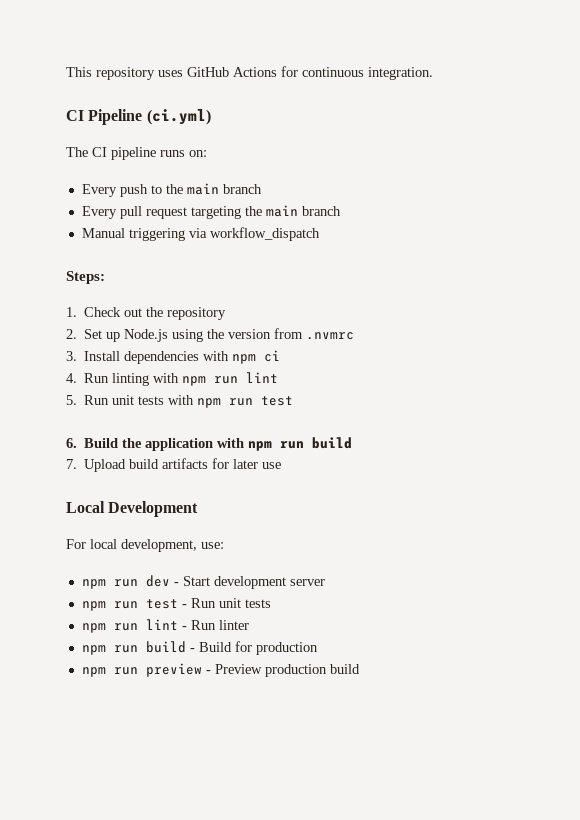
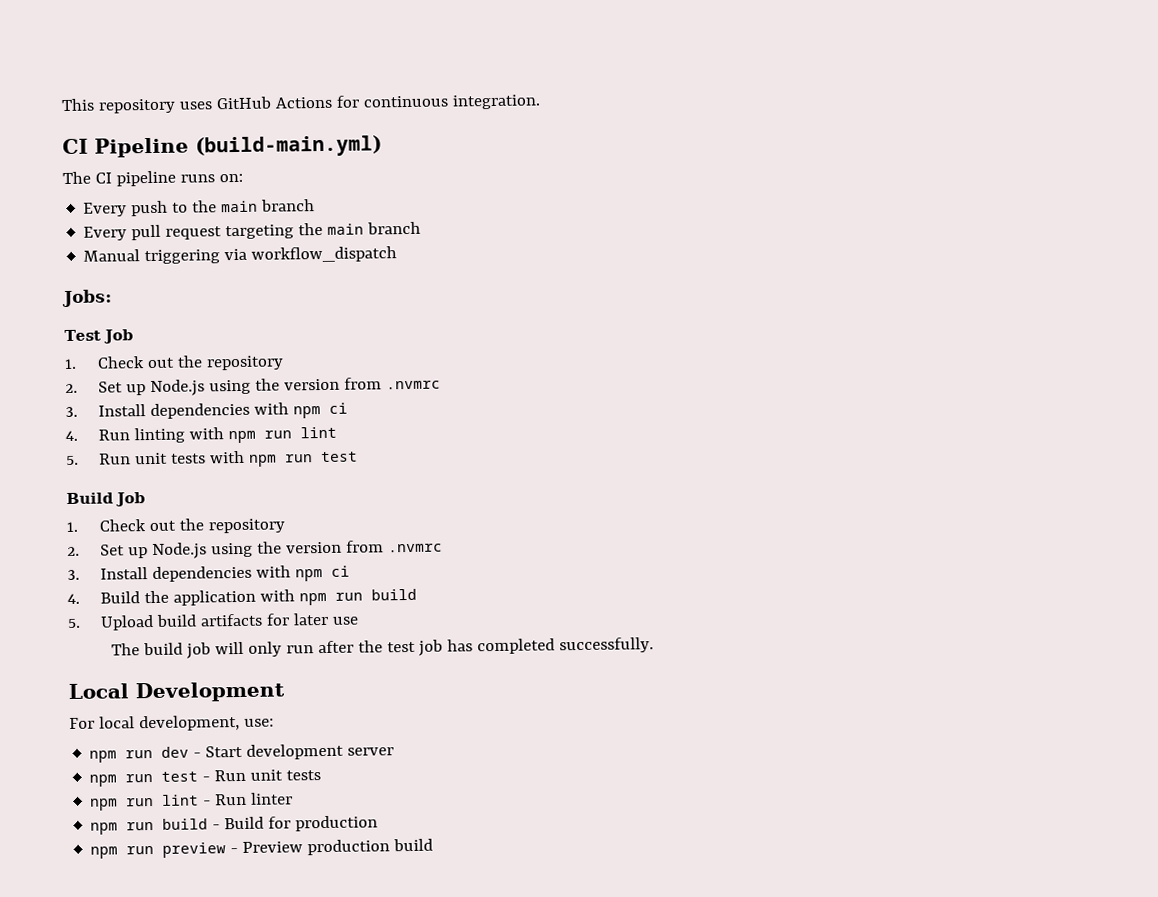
- CI Pipeline (ci.yml)
+ CI Pipeline (build-main.yml)
- Steps:
+ Jobs:
+ Test Job
- 6. Build the application with npm run build
+ Build Job
+ 1. Check out the repository
+ 2. Set up Node.js using the version from .nvmrc
+ 3. Install dependencies with npm ci
+ 4. Build the application with npm run build
- 7. Upload build artifacts for later use
+ 5. Upload build artifacts for later use
+ The build job will only run after the test job has completed successfully.

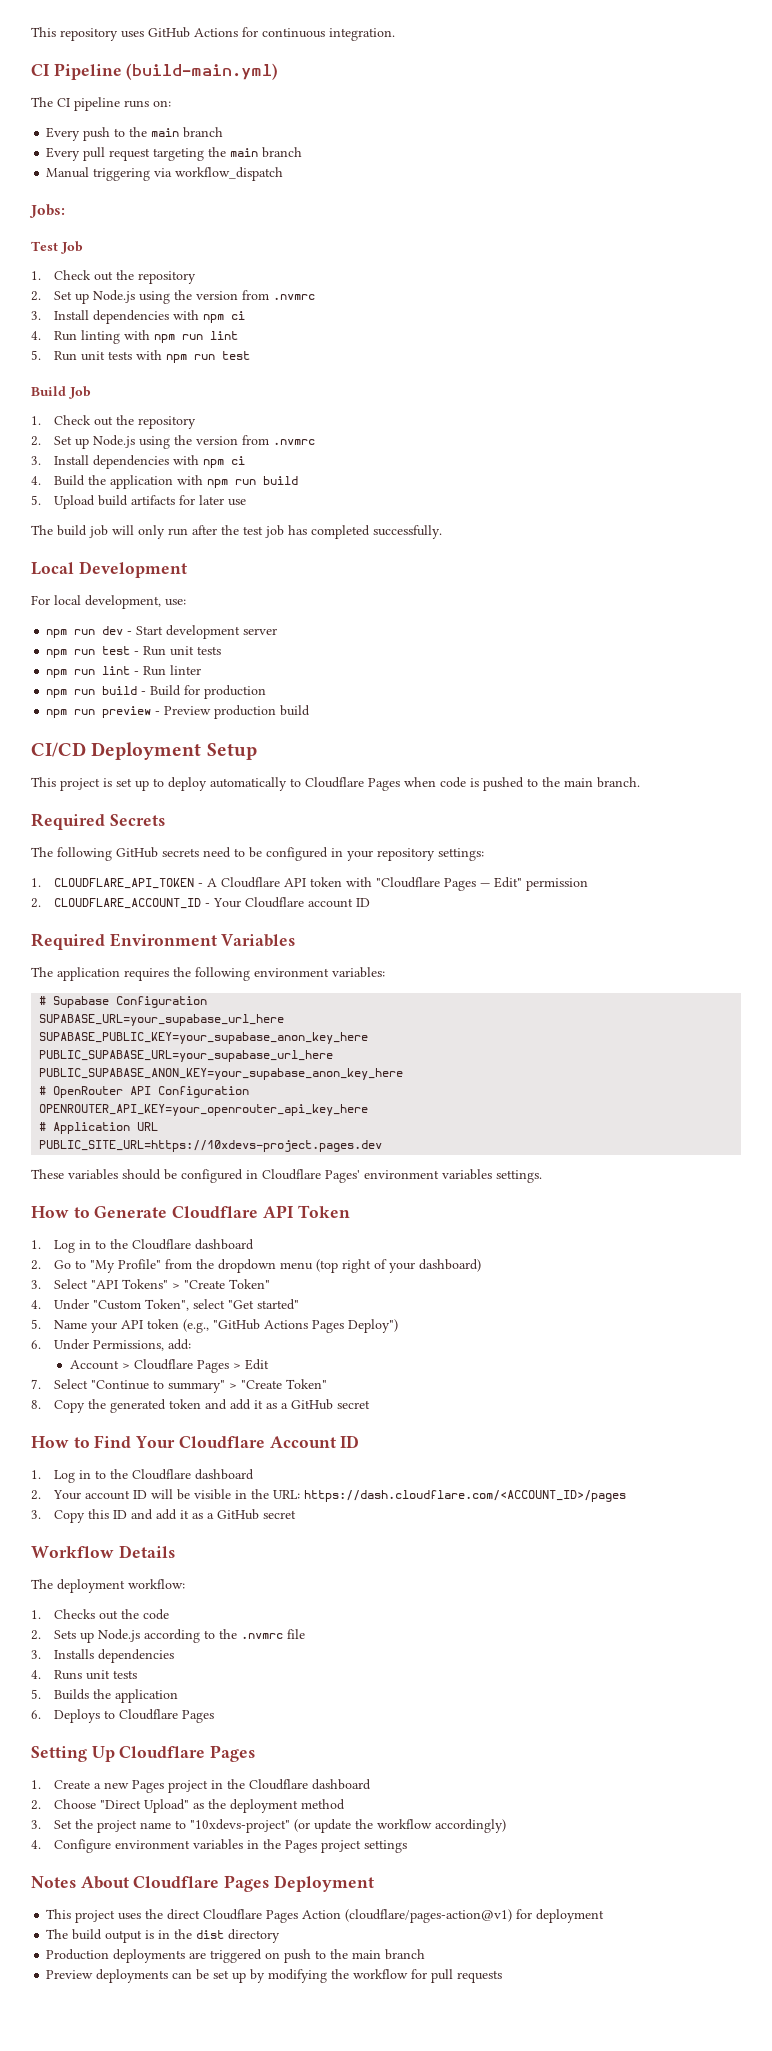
+ CI/CD Deployment Setup
+ This project is set up to deploy automatically to Cloudflare Pages when code is pushed to the main branch.
+ Required Secrets
+ The following GitHub secrets need to be configured in your repository settings:
+ 1. CLOUDFLARE_API_TOKEN - A Cloudflare API token with "Cloudflare Pages — Edit" permission
+ 2. CLOUDFLARE_ACCOUNT_ID - Your Cloudflare account ID
+ Required Environment Variables
+ The application requires the following environment variables:
+ # Supabase Configuration
+ SUPABASE_URL=your_supabase_url_here
+ SUPABASE_PUBLIC_KEY=your_supabase_anon_key_here
+ PUBLIC_SUPABASE_URL=your_supabase_url_here
+ PUBLIC_SUPABASE_ANON_KEY=your_supabase_anon_key_here
+ # OpenRouter API Configuration
+ OPENROUTER_API_KEY=your_openrouter_api_key_here
+ # Application URL
+ PUBLIC_SITE_URL=https://10xdevs-project.pages.dev
+ These variables should be configured in Cloudflare Pages' environment variables settings.
+ How to Generate Cloudflare API Token
+ 1. Log in to the Cloudflare dashboard
+ 2. Go to "My Profile" from the dropdown menu (top right of your dashboard)
+ 3. Select "API Tokens" > "Create Token"
+ 4. Under "Custom Token", select "Get started"
+ 5. Name your API token (e.g., "GitHub Actions Pages Deploy")
+ 6. Under Permissions, add:
+ Account > Cloudflare Pages > Edit
+ 7. Select "Continue to summary" > "Create Token"
+ 8. Copy the generated token and add it as a GitHub secret
+ How to Find Your Cloudflare Account ID
+ 1. Log in to the Cloudflare dashboard
+ 2. Your account ID will be visible in the URL: https://dash.cloudflare.com/<ACCOUNT_ID>/pages
+ 3. Copy this ID and add it as a GitHub secret
+ Workflow Details
+ The deployment workflow:
+ 1. Checks out the code
+ 2. Sets up Node.js according to the .nvmrc file
+ 3. Installs dependencies
+ 4. Runs unit tests
+ 5. Builds the application
+ 6. Deploys to Cloudflare Pages
+ Setting Up Cloudflare Pages
+ 1. Create a new Pages project in the Cloudflare dashboard
+ 2. Choose "Direct Upload" as the deployment method
+ 3. Set the project name to "10xdevs-project" (or update the workflow accordingly)
+ 4. Configure environment variables in the Pages project settings
+ Notes About Cloudflare Pages Deployment
+ This project uses the direct Cloudflare Pages Action (cloudflare/pages-action@v1) for deployment
+ The build output is in the dist directory
+ Production deployments are triggered on push to the main branch
+ Preview deployments can be set up by modifying the workflow for pull requests

